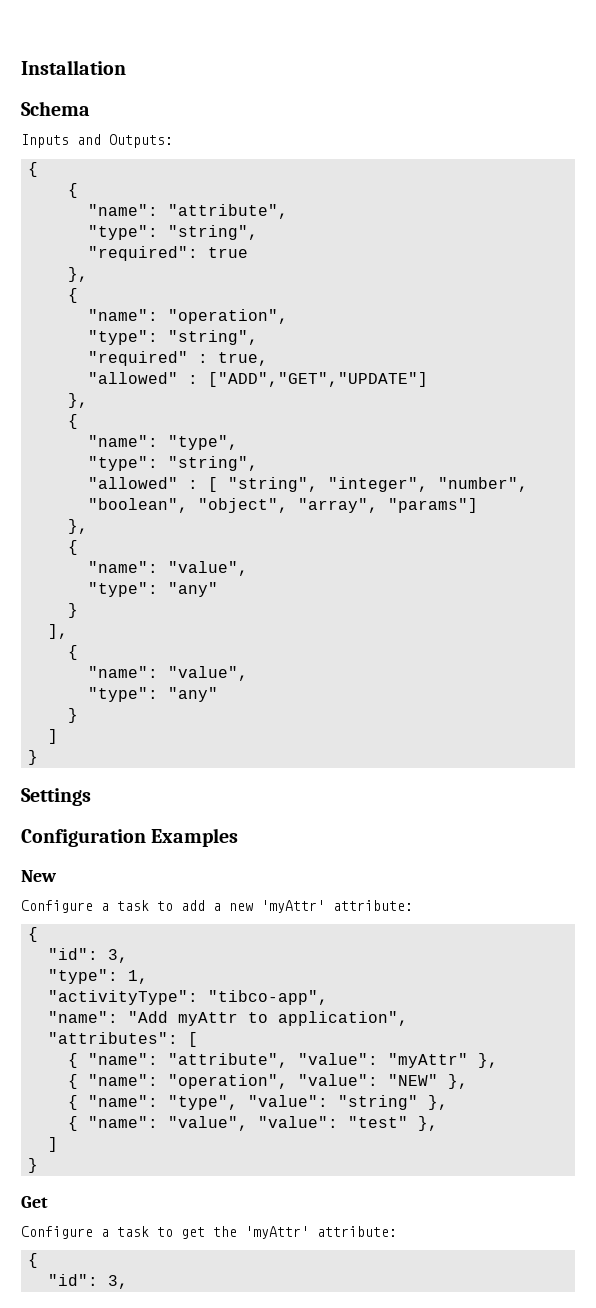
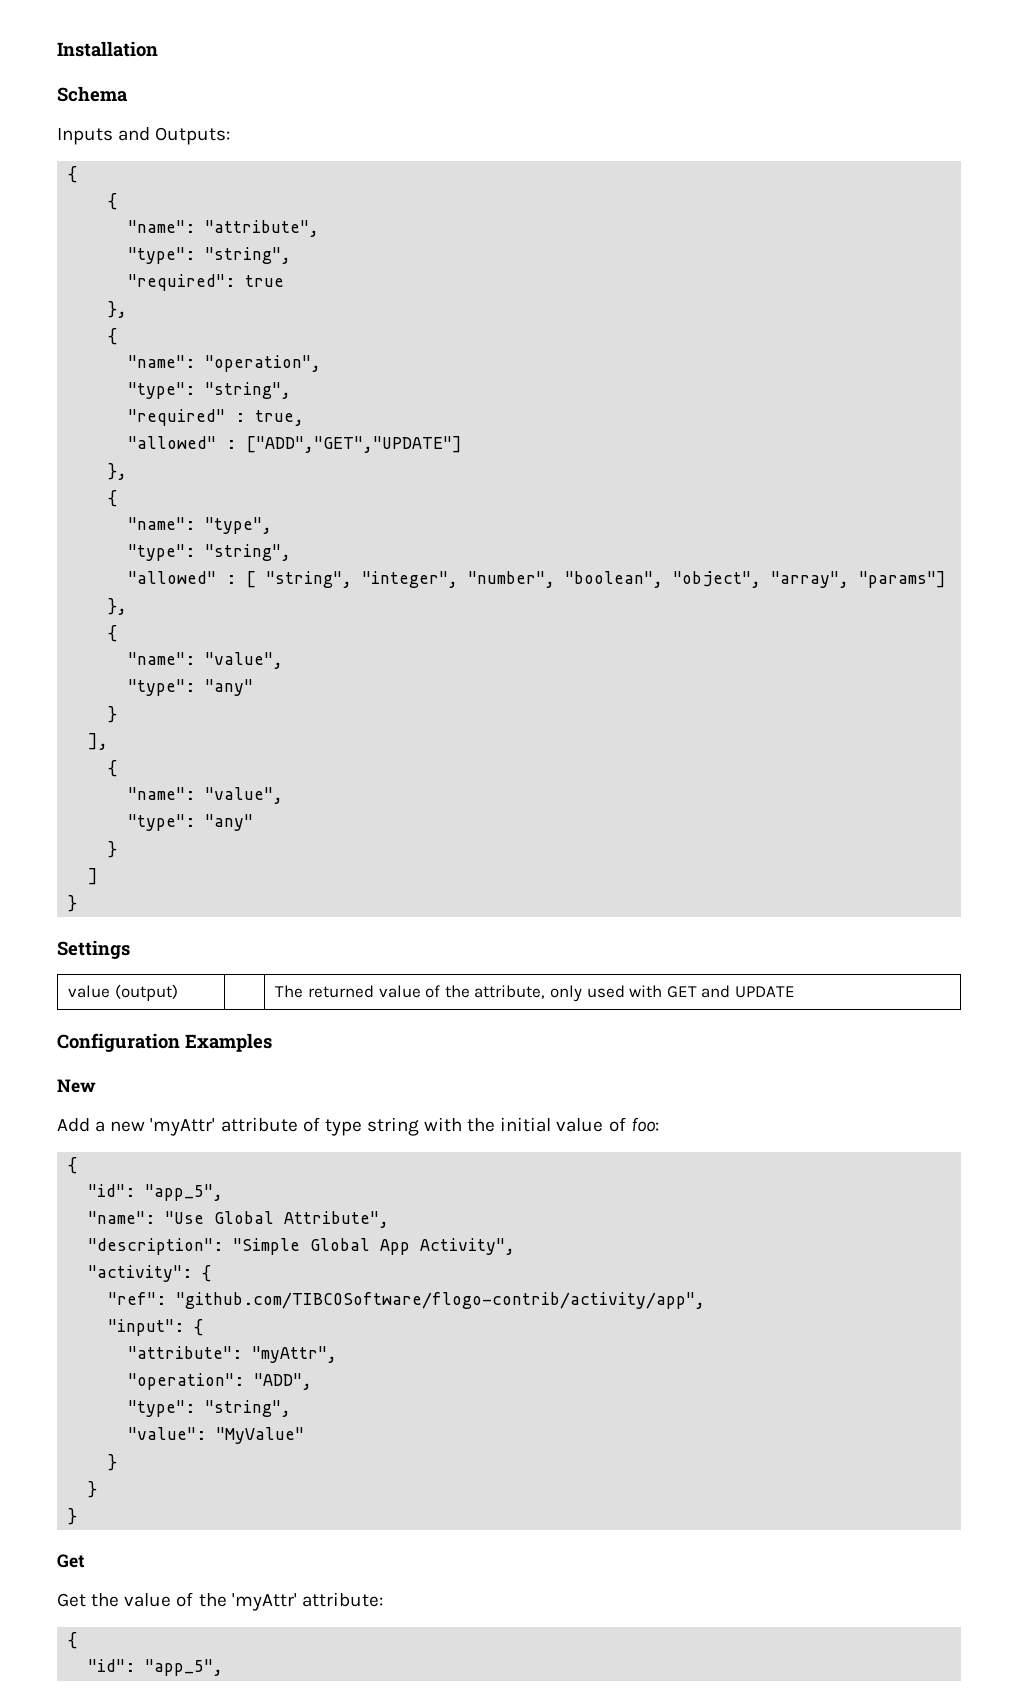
+ value (output) | | The returned value of the attribute, only used with GET and UPDATE
  Configuration Examples
  New
- Configure a task to add a new 'myAttr' attribute:
+ Add a new 'myAttr' attribute of type string with the initial value of foo:
  {
- "id": 3,
- "type": 1,
- "activityType": "tibco-app",
- "name": "Add myAttr to application",
- "attributes": [
- { "name": "attribute", "value": "myAttr" },
- { "name": "operation", "value": "NEW" },
- { "name": "type", "value": "string" },
- { "name": "value", "value": "test" },
- ]
+ "id": "app_5",
+ "name": "Use Global Attribute",
+ "description": "Simple Global App Activity",
+ "activity": {
+ "ref": "github.com/TIBCOSoftware/flogo-contrib/activity/app",
+ "input": {
+ "attribute": "myAttr",
+ "operation": "ADD",
+ "type": "string",
+ "value": "MyValue"
+ }
+ }
  }
  Get
- Configure a task to get the 'myAttr' attribute:
+ Get the value of the 'myAttr' attribute:
  {
- "id": 3,
+ "id": "app_5",

